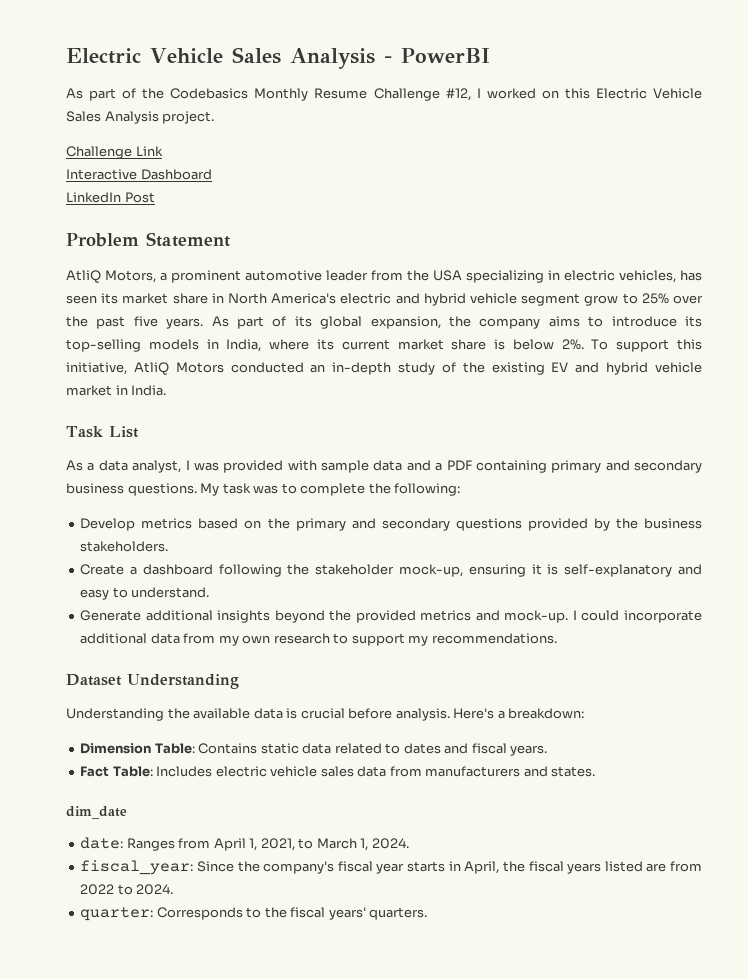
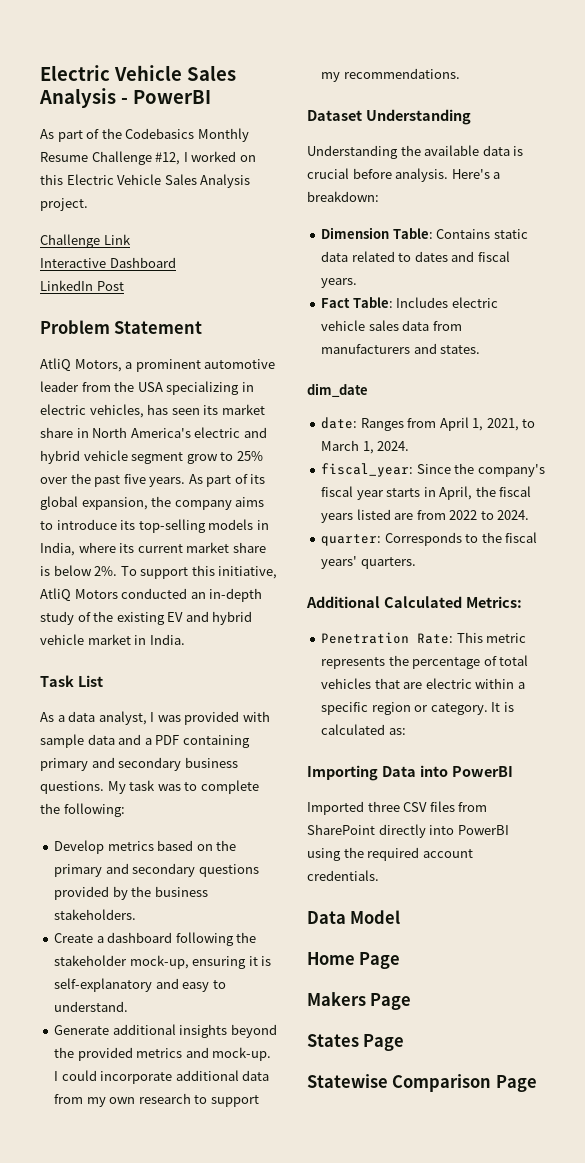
+ Additional Calculated Metrics:
+ Penetration Rate: This metric represents the percentage of total vehicles that are electric within a specific region or category. It is calculated as:
+ Importing Data into PowerBI
+ Imported three CSV files from SharePoint directly into PowerBI using the required account credentials.
+ Data Model
+ Home Page
+ Makers Page
+ States Page
+ Statewise Comparison Page

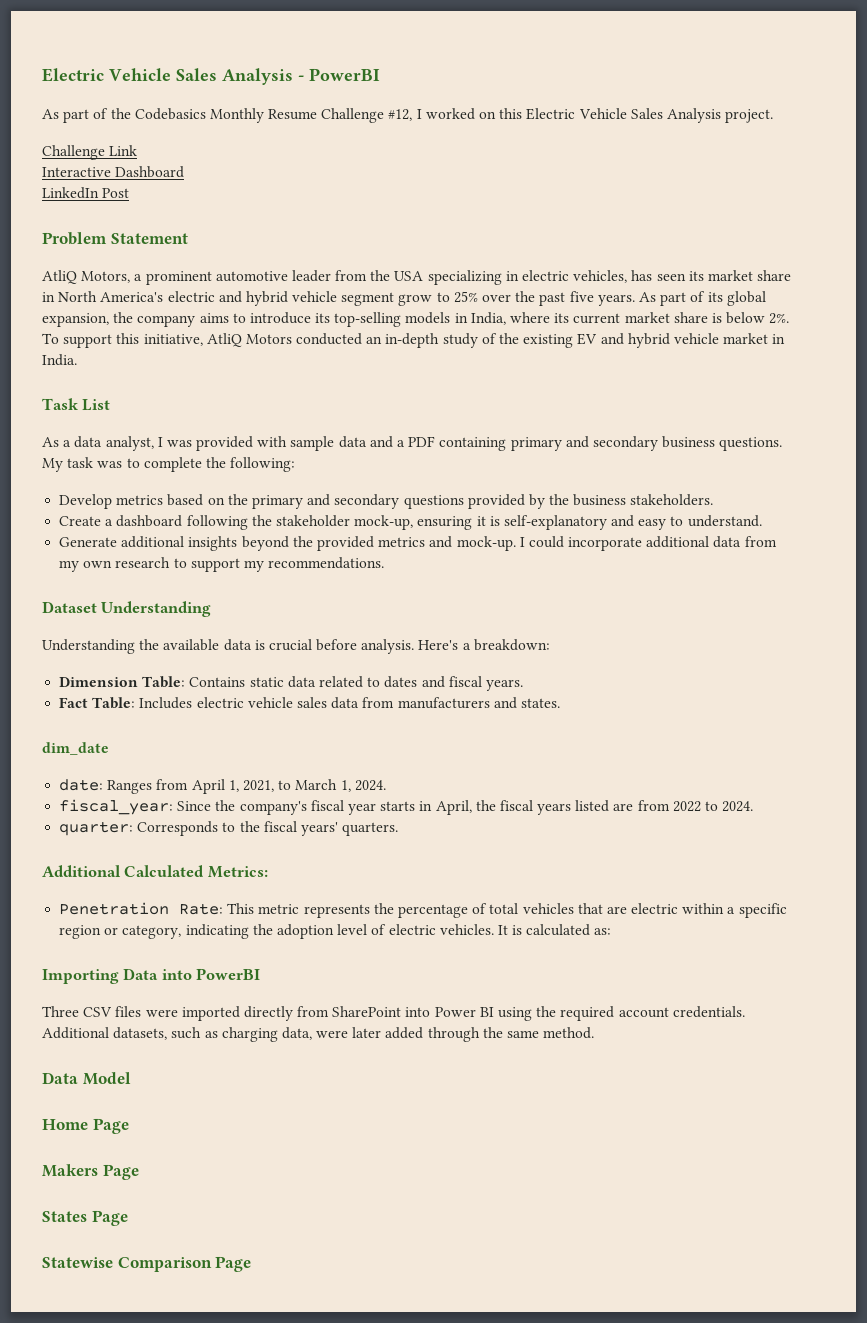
- Penetration Rate: This metric represents the percentage of total vehicles that are electric within a specific region or category.
+ Penetration Rate: This metric represents the percentage of total vehicles that are electric within a specific region or category, indicating the adoption level of electric vehicles.
- Imported three CSV files from SharePoint directly into PowerBI using the required account credentials.
+ Three CSV files were imported directly from SharePoint into Power BI using the required account credentials. Additional datasets, such as charging data, were later added through the same method.

